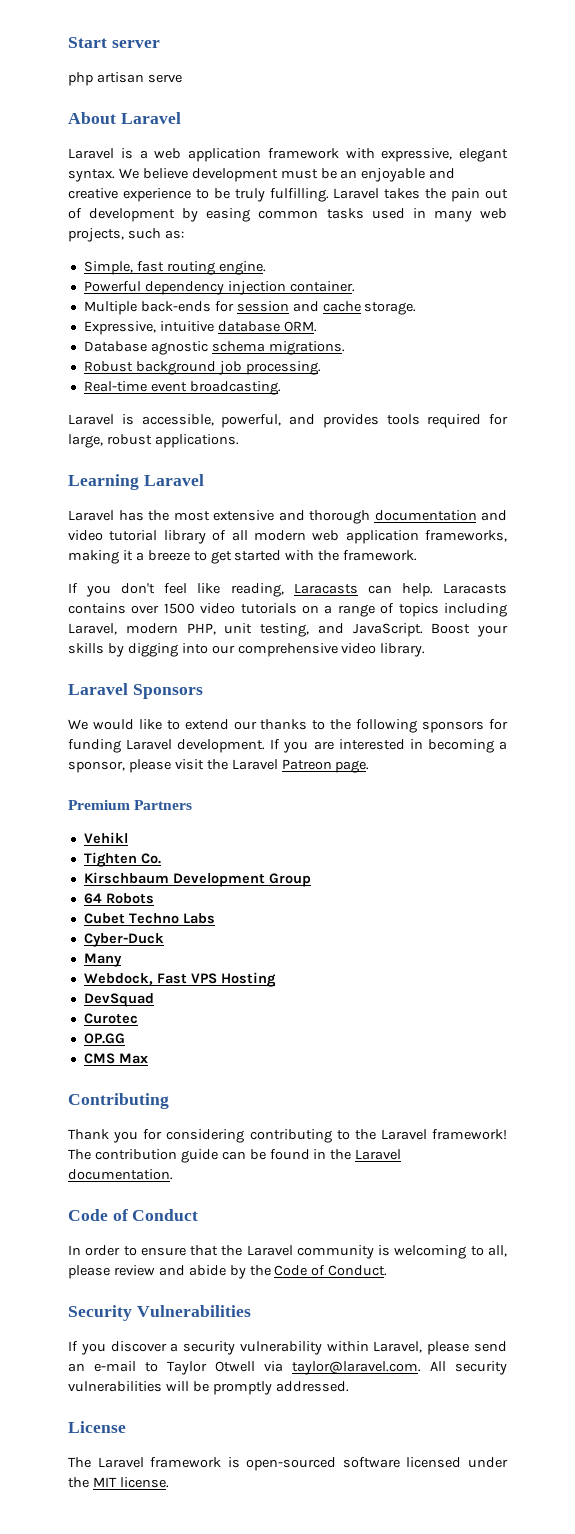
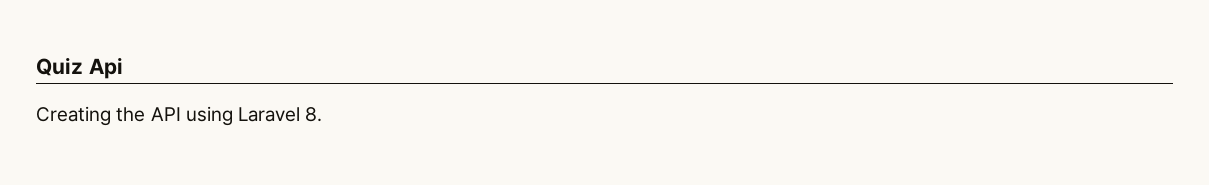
- Start server
- php artisan serve
- About Laravel
- Laravel is a web application framework with expressive, elegant syntax. We believe development must be an enjoyable and creative experience to be truly fulfilling. Laravel takes the pain out of development by easing common tasks used in many web projects, such as:
- Simple, fast routing engine.
- Powerful dependency injection container.
- Multiple back-ends for session and cache storage.
- Expressive, intuitive database ORM.
- Database agnostic schema migrations.
- Robust background job processing.
- Real-time event broadcasting.
- Laravel is accessible, powerful, and provides tools required for large, robust applications.
- Learning Laravel
- Laravel has the most extensive and thorough documentation and video tutorial library of all modern web application frameworks, making it a breeze to get started with the framework.
- If you don't feel like reading, Laracasts can help. Laracasts contains over 1500 video tutorials on a range of topics including Laravel, modern PHP, unit testing, and JavaScript. Boost your skills by digging into our comprehensive video library.
- Laravel Sponsors
- We would like to extend our thanks to the following sponsors for funding Laravel development. If you are interested in becoming a sponsor, please visit the Laravel Patreon page.
- Premium Partners
- Vehikl
- Tighten Co.
- Kirschbaum Development Group
- 64 Robots
- Cubet Techno Labs
- Cyber-Duck
- Many
- Webdock, Fast VPS Hosting
- DevSquad
- Curotec
- OP.GG
- CMS Max
- Contributing
- Thank you for considering contributing to the Laravel framework! The contribution guide can be found in the Laravel documentation.
- Code of Conduct
- In order to ensure that the Laravel community is welcoming to all, please review and abide by the Code of Conduct.
- Security Vulnerabilities
- If you discover a security vulnerability within Laravel, please send an e-mail to Taylor Otwell via taylor@laravel.com. All security vulnerabilities will be promptly addressed.
- License
- The Laravel framework is open-sourced software licensed under the MIT license.
+ Quiz Api
+ Creating the API using Laravel 8.

